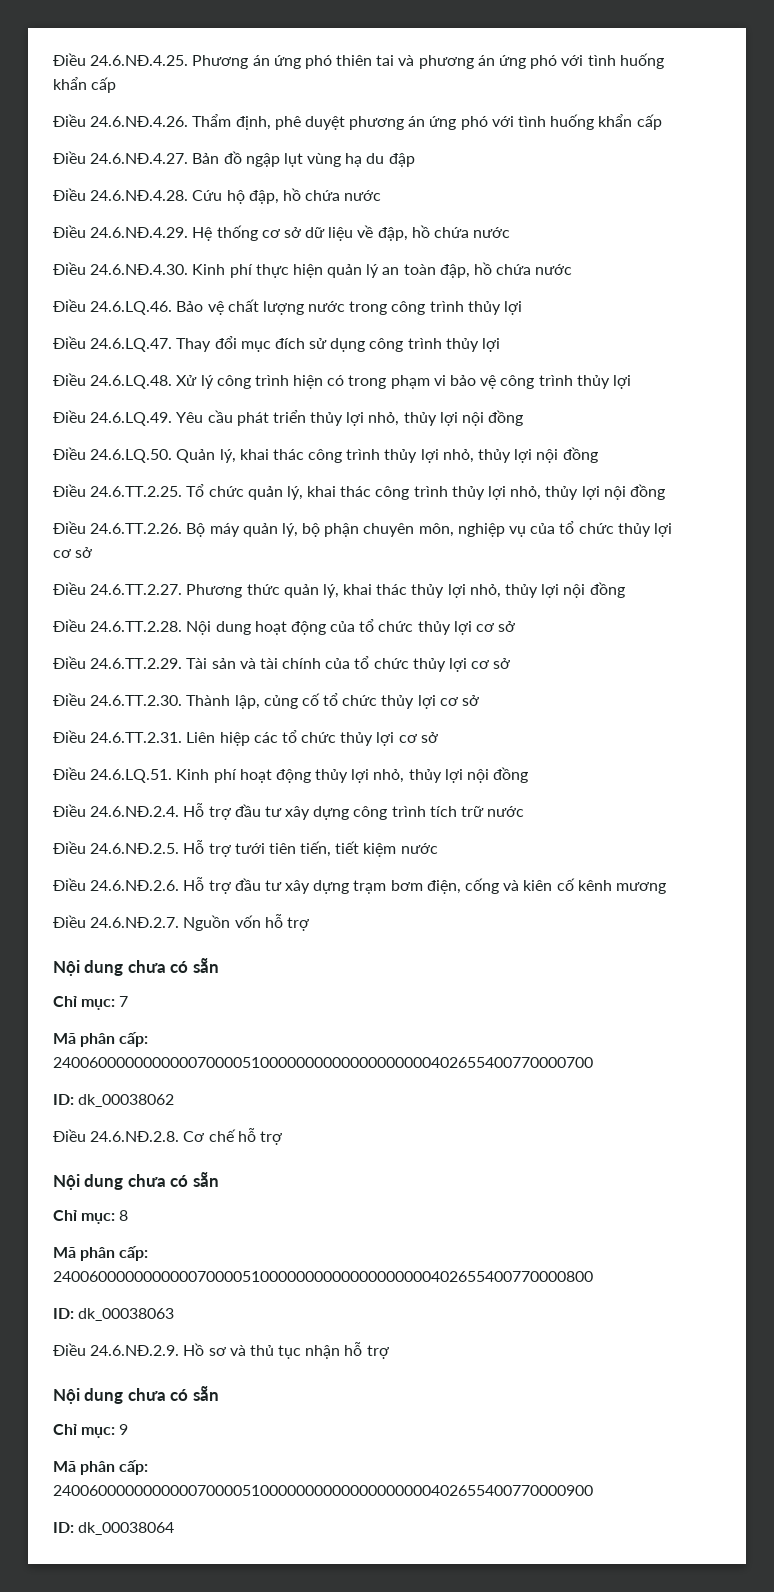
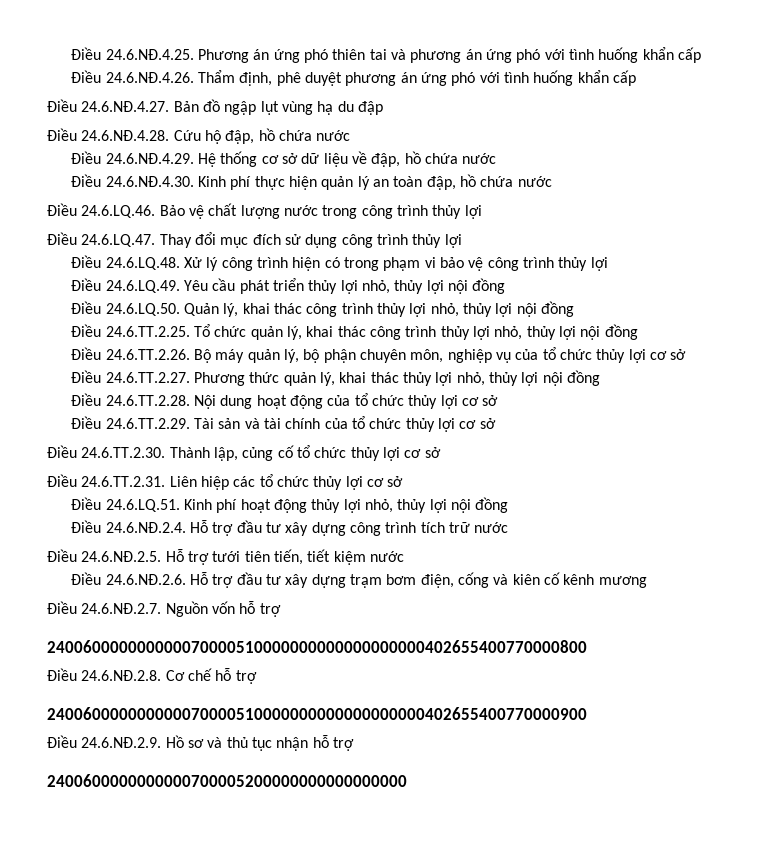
  Điều 24.6.NĐ.2.7. Nguồn vốn hỗ trợ
- Nội dung chưa có sẵn
- Chỉ mục: 7
- Mã phân cấp: 240060000000000070000510000000000000000000402655400770000700
- ID: dk_00038062
+ 240060000000000070000510000000000000000000402655400770000800
  Điều 24.6.NĐ.2.8. Cơ chế hỗ trợ
- Nội dung chưa có sẵn
- Chỉ mục: 8
- Mã phân cấp: 240060000000000070000510000000000000000000402655400770000800
- ID: dk_00038063
+ 240060000000000070000510000000000000000000402655400770000900
  Điều 24.6.NĐ.2.9. Hồ sơ và thủ tục nhận hỗ trợ
- Nội dung chưa có sẵn
- Chỉ mục: 9
- Mã phân cấp: 240060000000000070000510000000000000000000402655400770000900
- ID: dk_00038064
+ 2400600000000000700005200000000000000000

